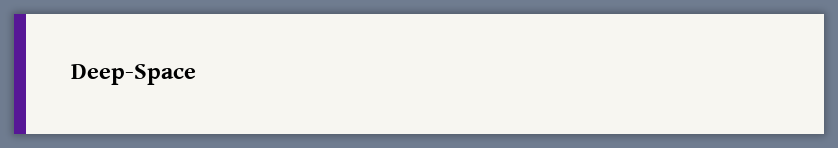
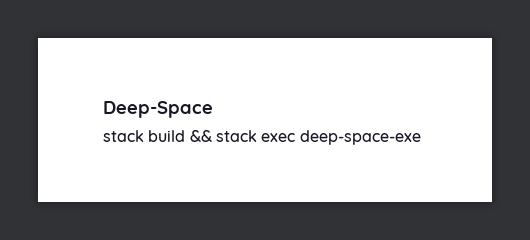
+ stack build && stack exec deep-space-exe

